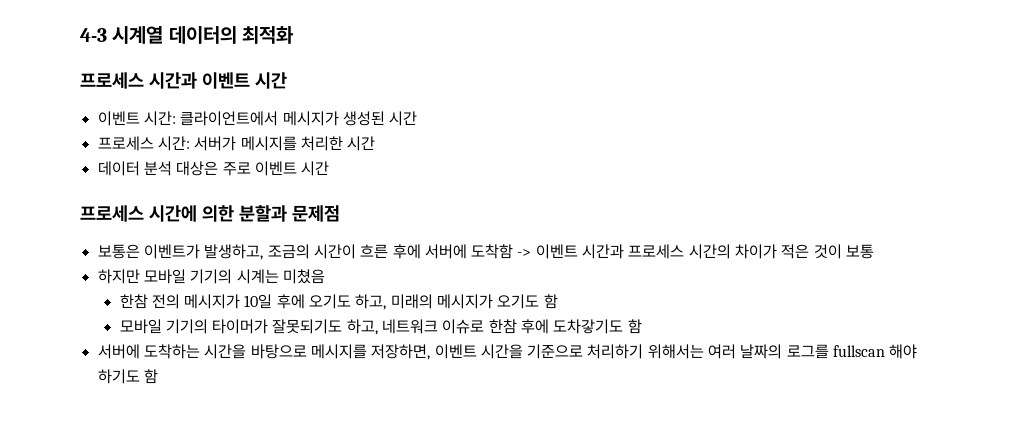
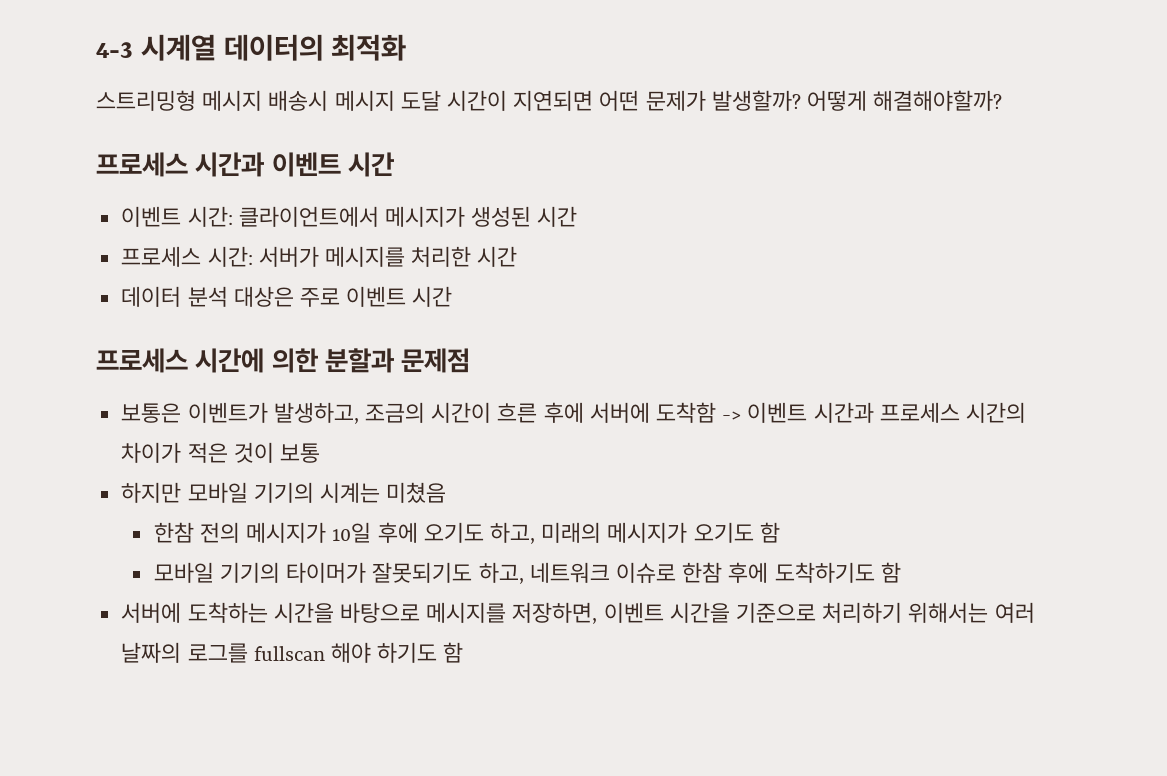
+ 스트리밍형 메시지 배송시 메시지 도달 시간이 지연되면 어떤 문제가 발생할까? 어떻게 해결해야할까?
- 모바일 기기의 타이머가 잘못되기도 하고, 네트워크 이슈로 한참 후에 도차갛기도 함
+ 모바일 기기의 타이머가 잘못되기도 하고, 네트워크 이슈로 한참 후에 도착하기도 함

